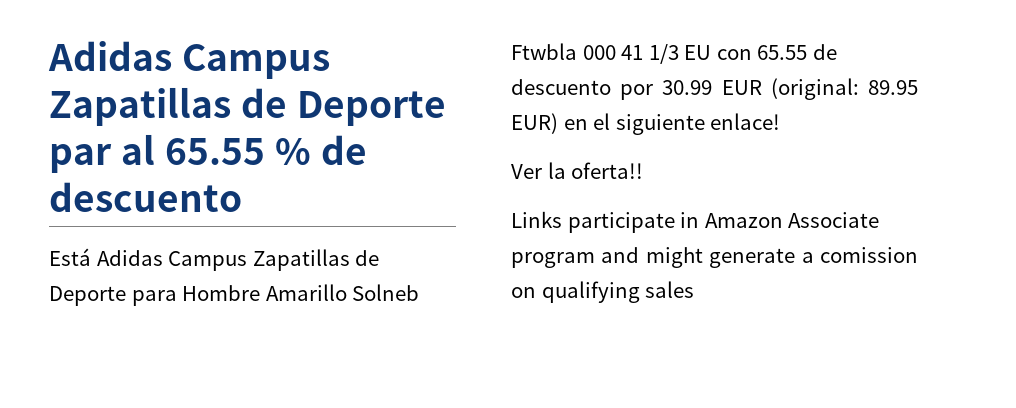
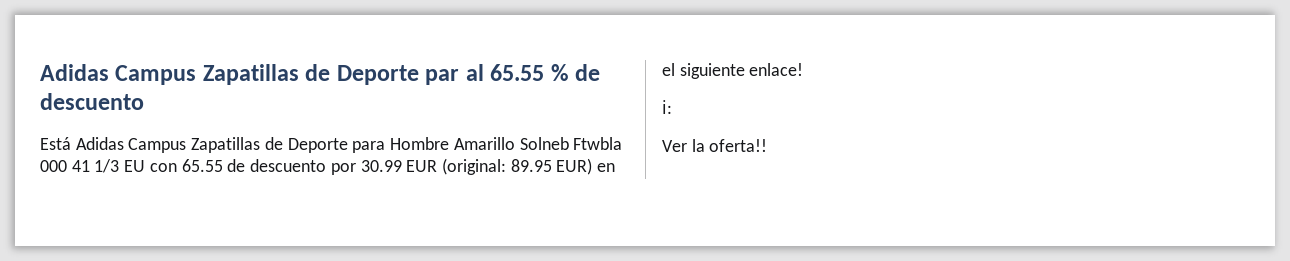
+ ℹ:
- Links participate in Amazon Associate program and might generate a comission on qualifying sales

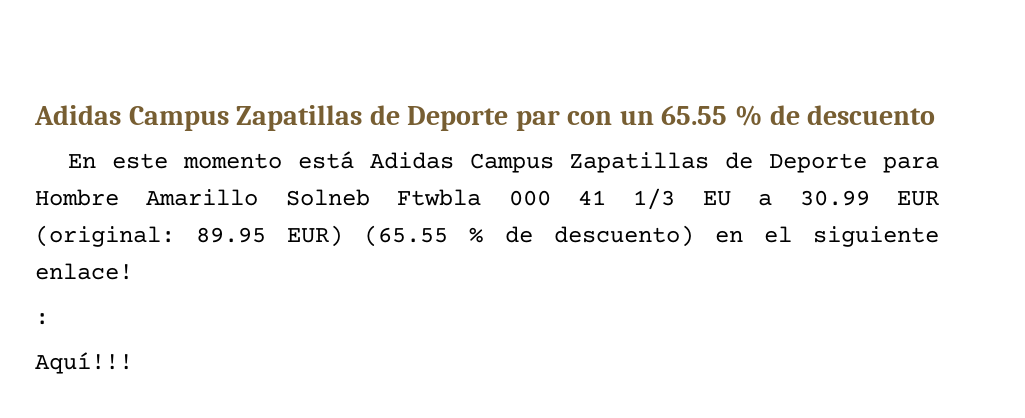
- Adidas Campus Zapatillas de Deporte par al 65.55 % de descuento
+ Adidas Campus Zapatillas de Deporte par con un 65.55 % de descuento
- Está Adidas Campus Zapatillas de Deporte para Hombre Amarillo Solneb Ftwbla 000 41 1/3 EU con 65.55 de descuento por 30.99 EUR (original: 89.95 EUR) en el siguiente enlace!
+ En este momento está Adidas Campus Zapatillas de Deporte para Hombre Amarillo Solneb Ftwbla 000 41 1/3 EU a 30.99 EUR (original: 89.95 EUR) (65.55 % de descuento) en el siguiente enlace!
- ℹ:
- Ver la oferta!!
+ :
+ Aquí!!!

